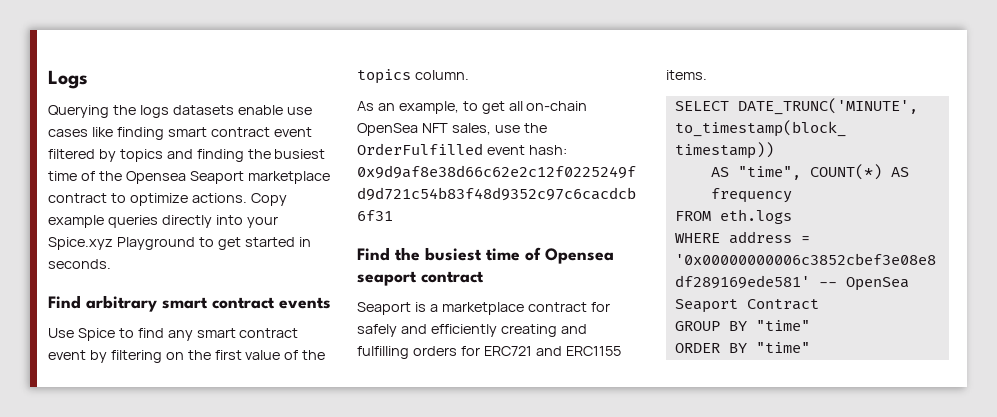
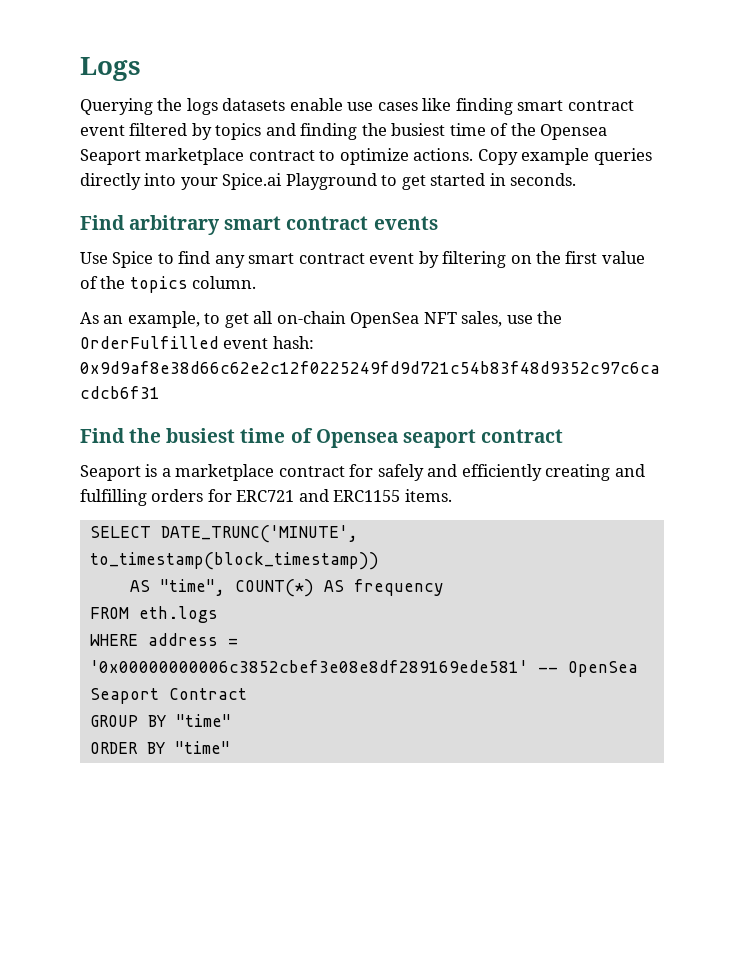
- Copy example queries directly into your Spice.xyz Playground to get started in seconds.
+ Copy example queries directly into your Spice.ai Playground to get started in seconds.

